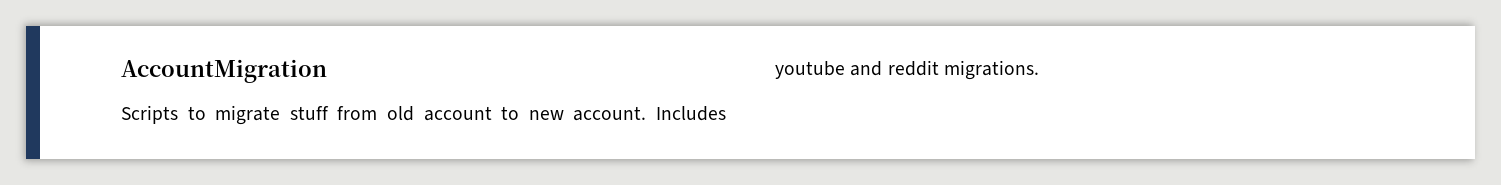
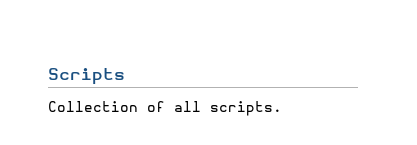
- AccountMigration
- Scripts to migrate stuff from old account to new account. Includes youtube and reddit migrations.
+ Scripts
+ Collection of all scripts.

